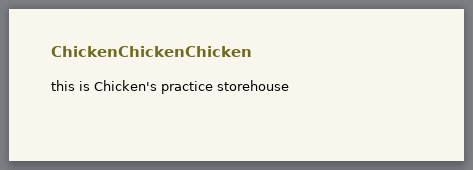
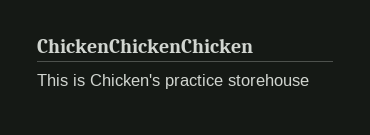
- this is Chicken's practice storehouse
+ This is Chicken's practice storehouse

